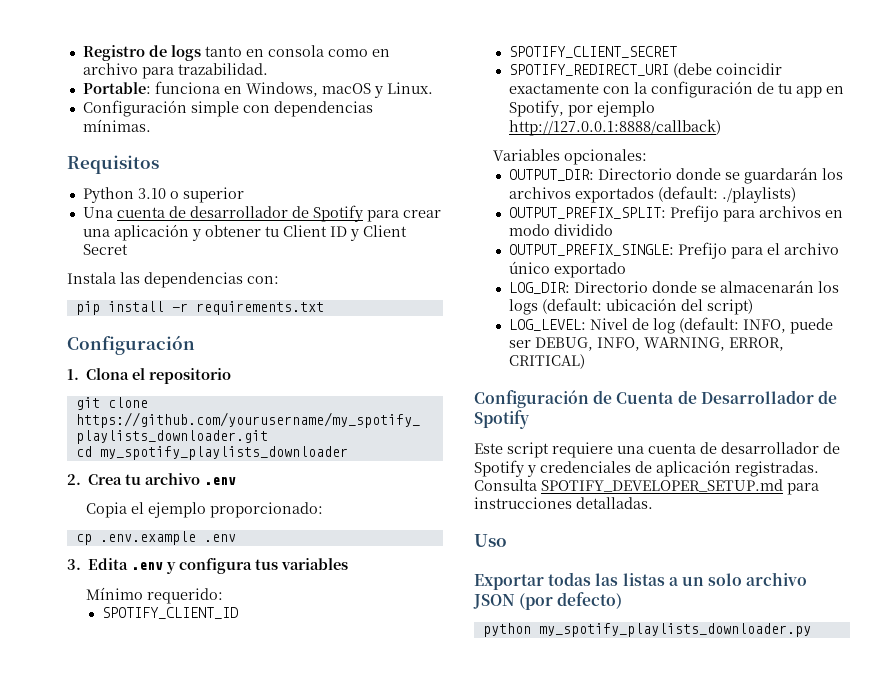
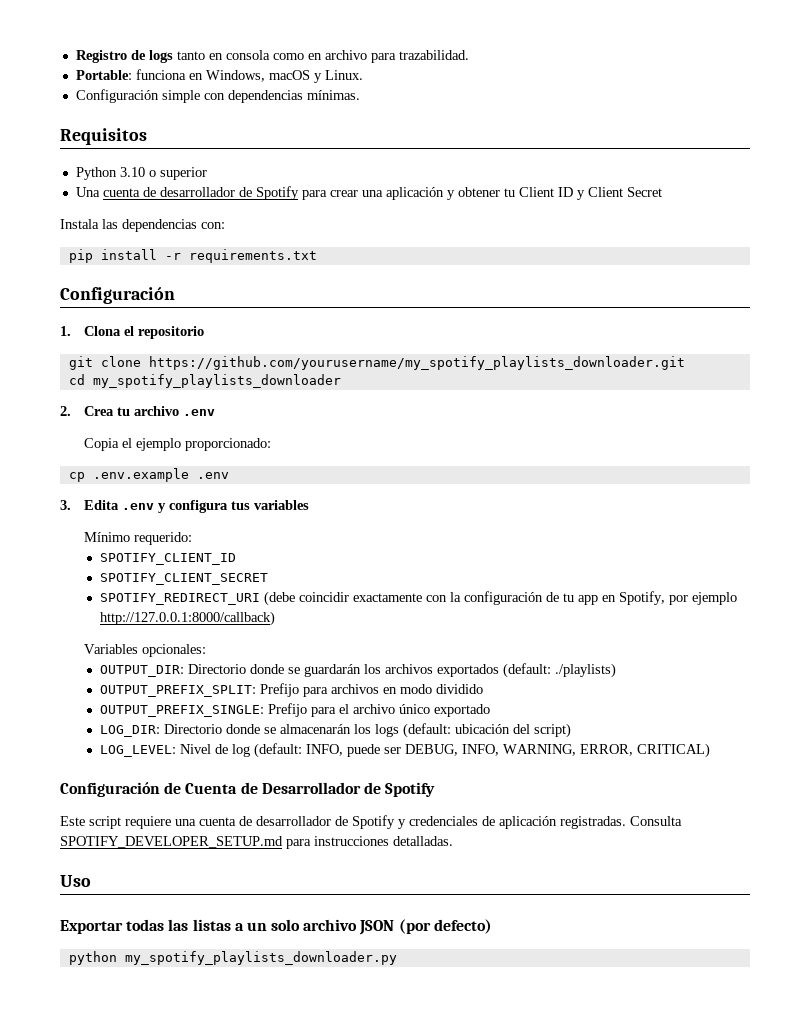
- SPOTIFY_REDIRECT_URI (debe coincidir exactamente con la configuración de tu app en Spotify, por ejemplo http://127.0.0.1:8888/callback)
+ SPOTIFY_REDIRECT_URI (debe coincidir exactamente con la configuración de tu app en Spotify, por ejemplo http://127.0.0.1:8000/callback)

